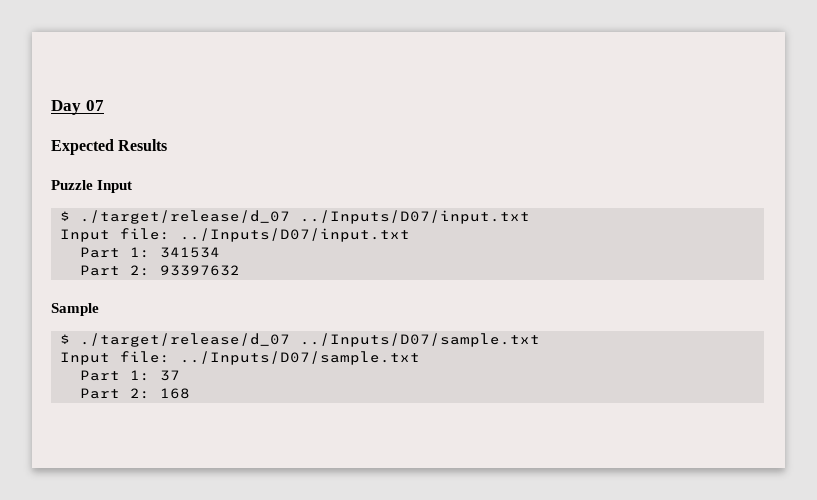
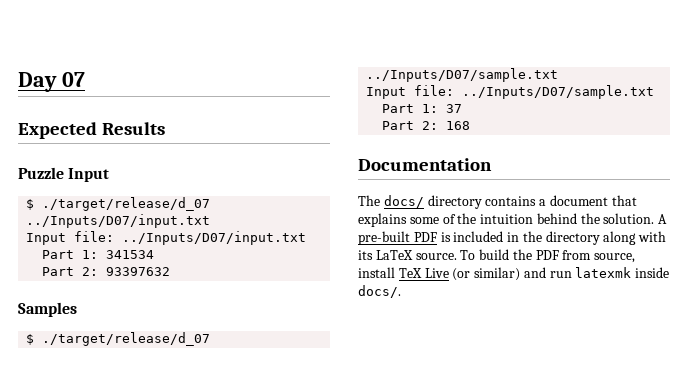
- Sample
+ Samples
+ Documentation
+ The docs/ directory contains a document that explains some of the intuition behind the solution. A pre-built PDF is included in the directory along with its LaTeX source. To build the PDF from source, install TeX Live (or similar) and run latexmk inside docs/.

